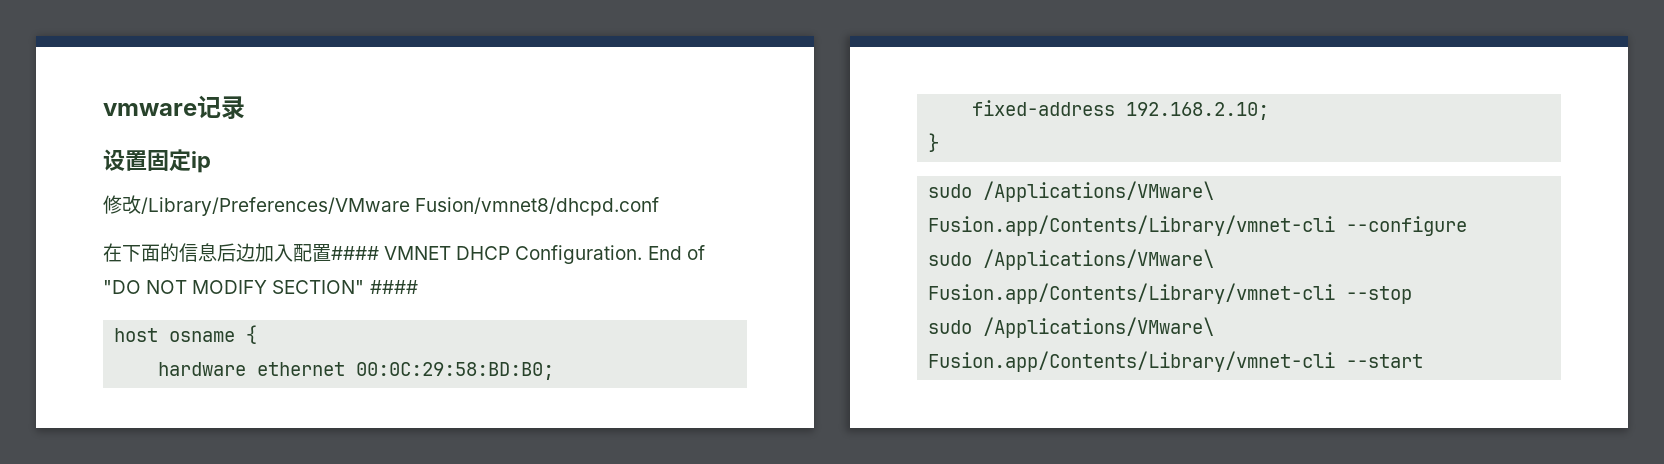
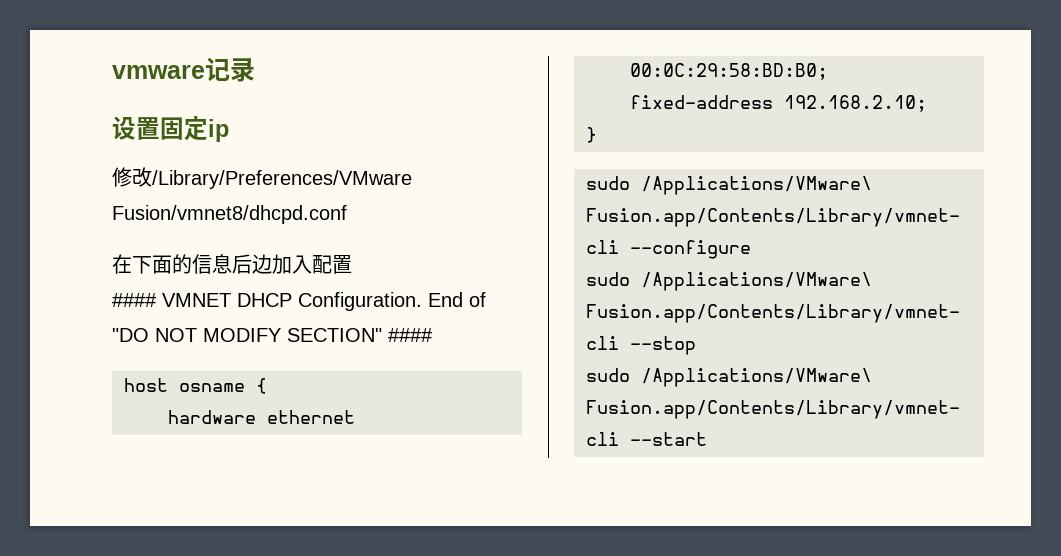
- 在下面的信息后边加入配置#### VMNET DHCP Configuration.
+ 在下面的信息后边加入配置
+ #### VMNET DHCP Configuration.

